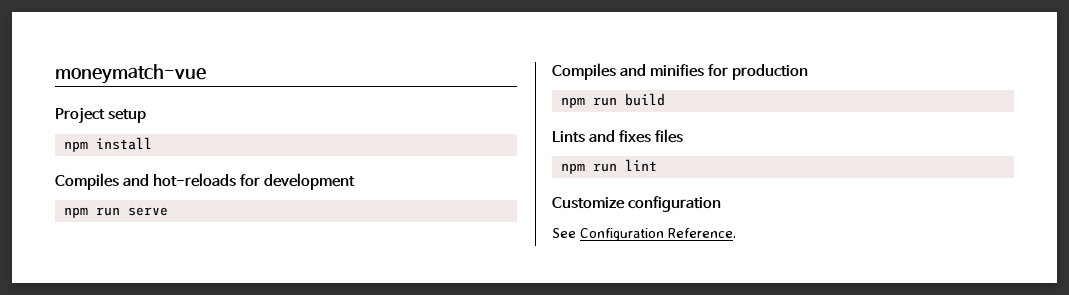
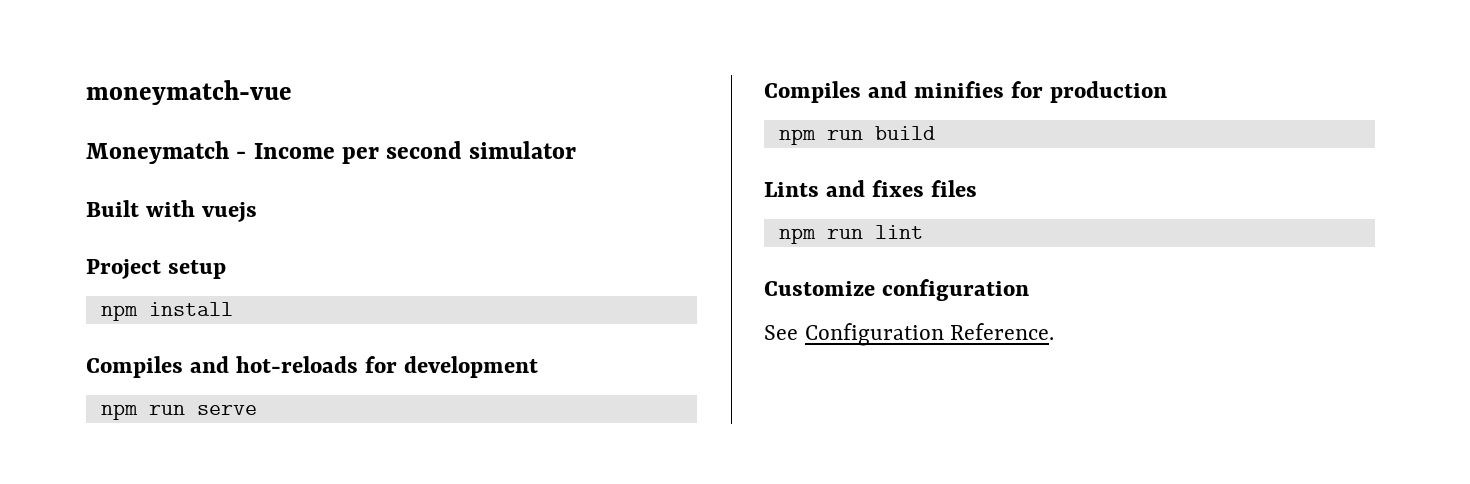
+ Moneymatch - Income per second simulator
+ Built with vuejs

